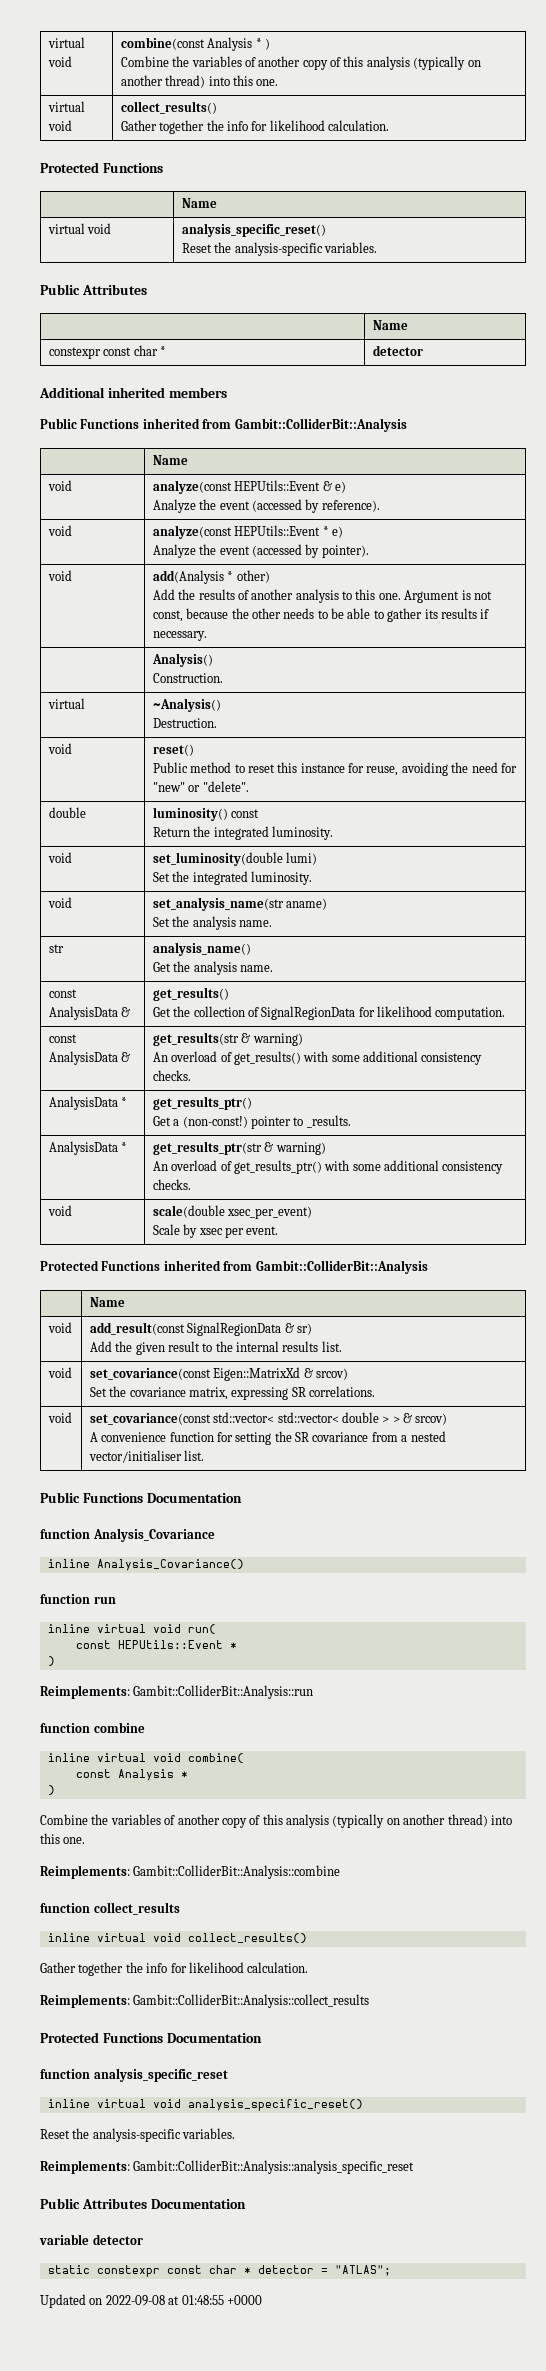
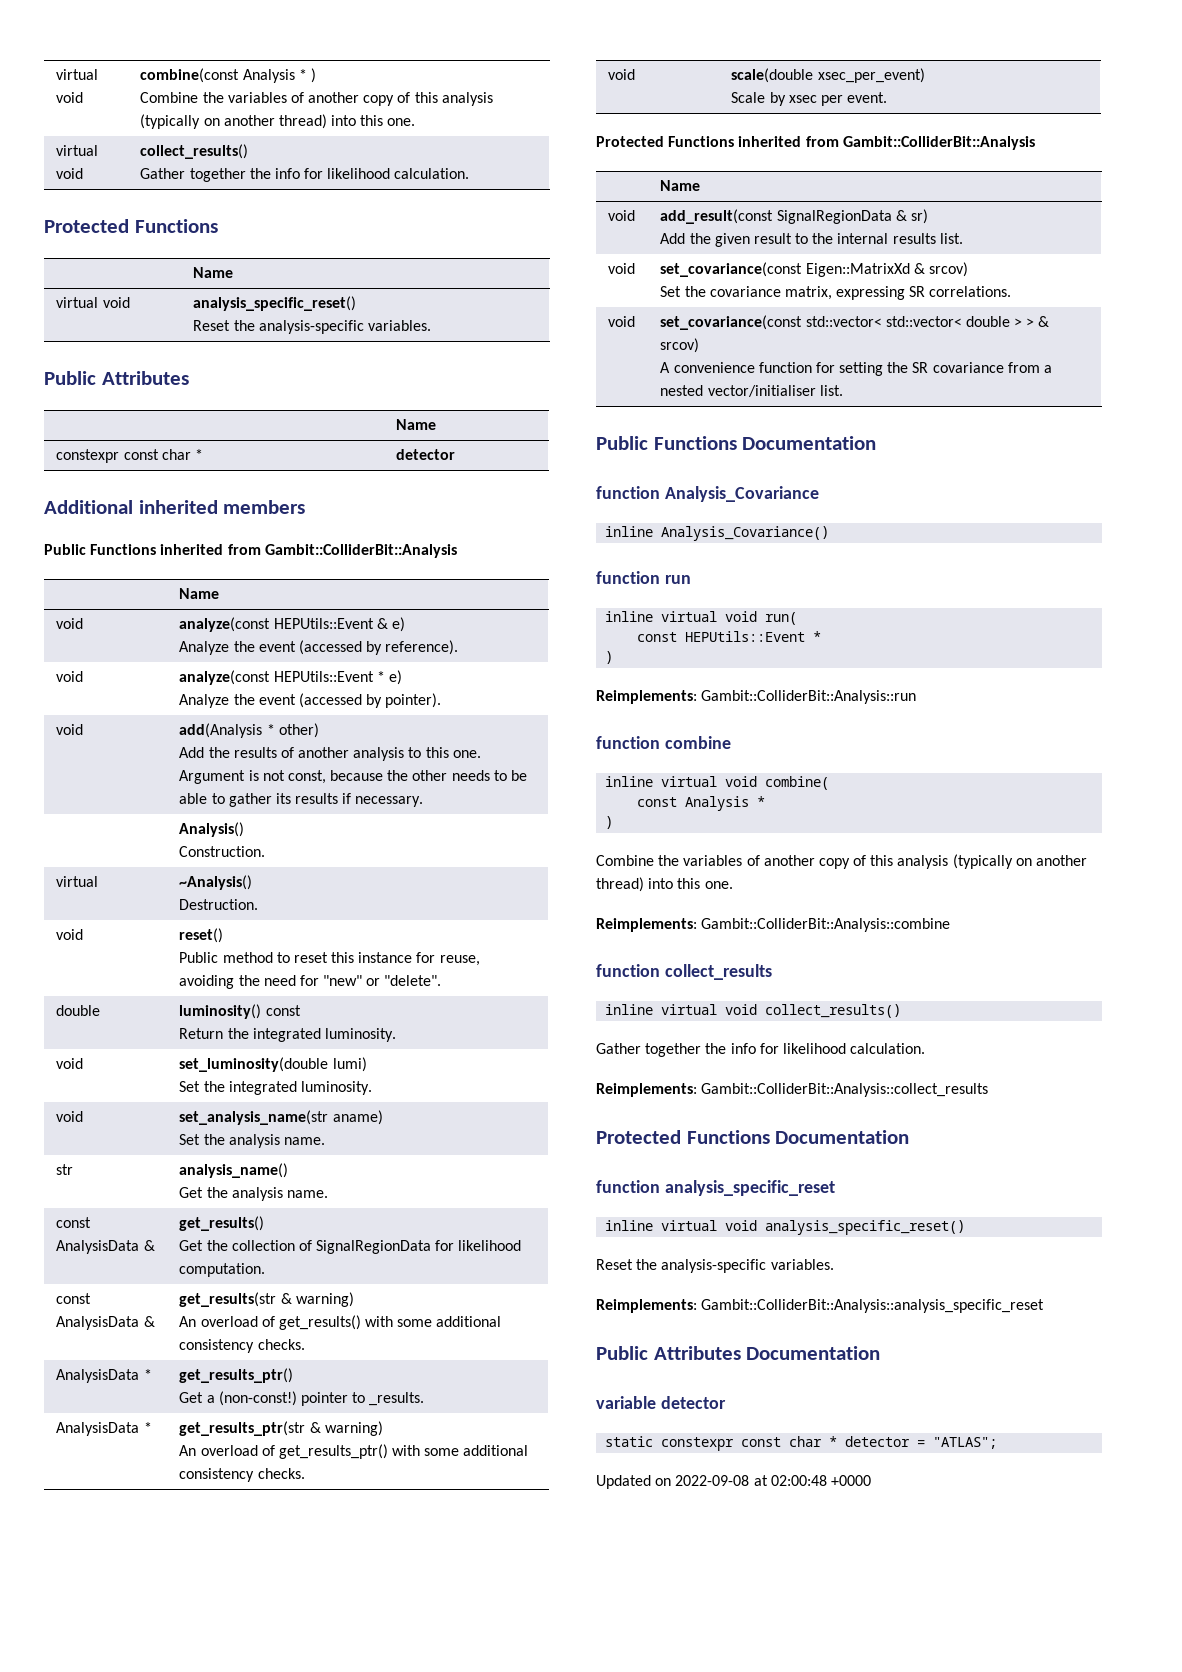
- Updated on 2022-09-08 at 01:48:55 +0000
+ Updated on 2022-09-08 at 02:00:48 +0000

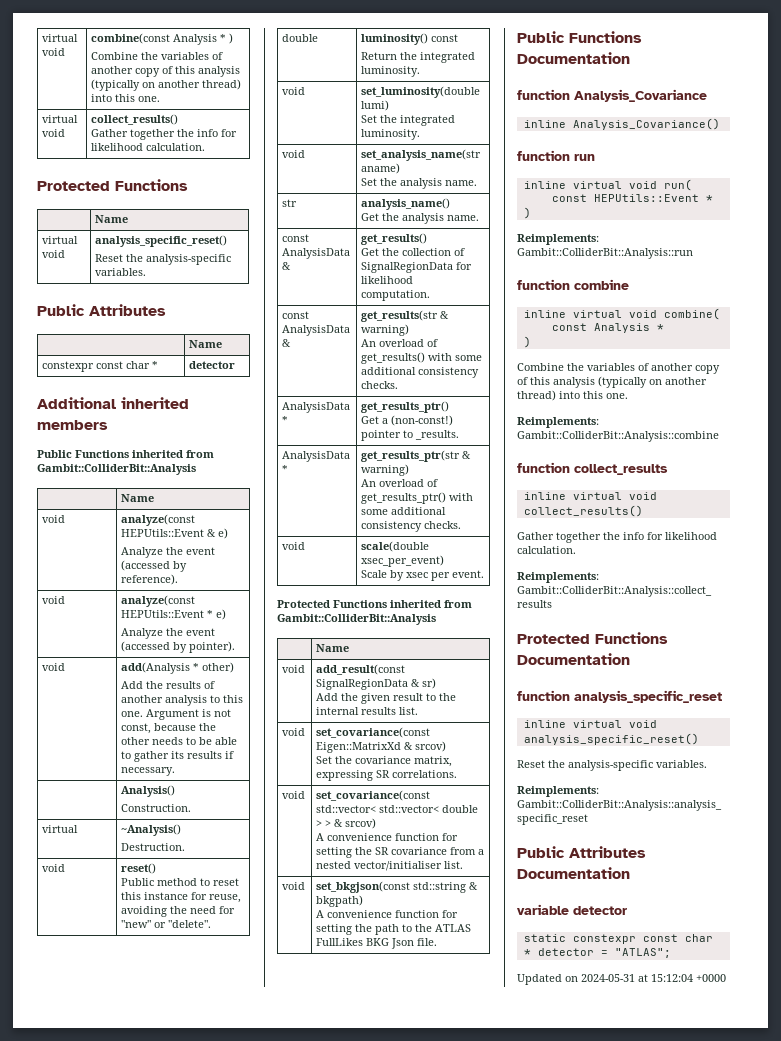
+ void | set_bkgjson(const std::string & bkgpath)
+ A convenience function for setting the path to the ATLAS FullLikes BKG Json file.
- Updated on 2022-09-08 at 02:00:48 +0000
+ Updated on 2024-05-31 at 15:12:04 +0000

